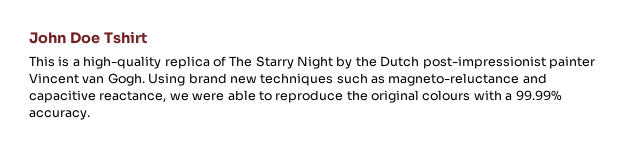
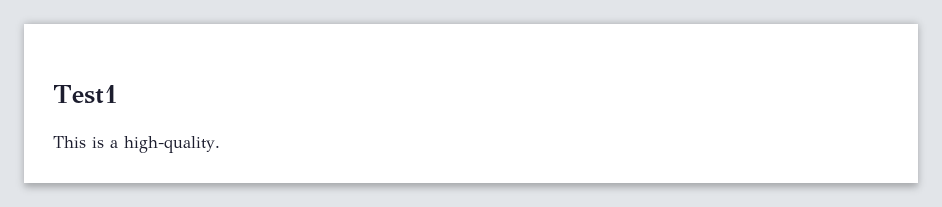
- John Doe Tshirt
+ Test1
- This is a high-quality replica of The Starry Night by the Dutch post-impressionist painter Vincent van Gogh. Using brand new techniques such as magneto-reluctance and capacitive reactance, we were able to reproduce the original colours with a 99.99% accuracy.
+ This is a high-quality.

